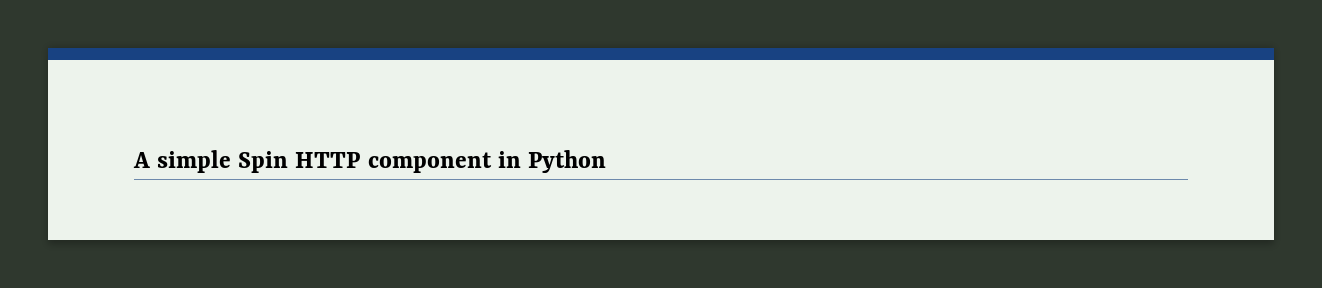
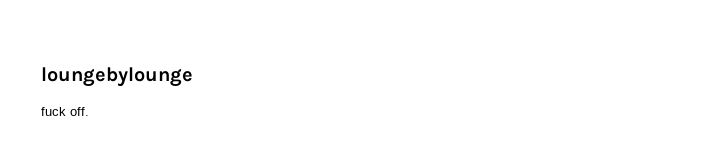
- A simple Spin HTTP component in Python
+ loungebylounge
+ fuck off.

